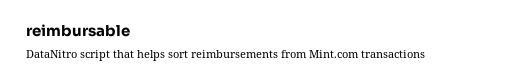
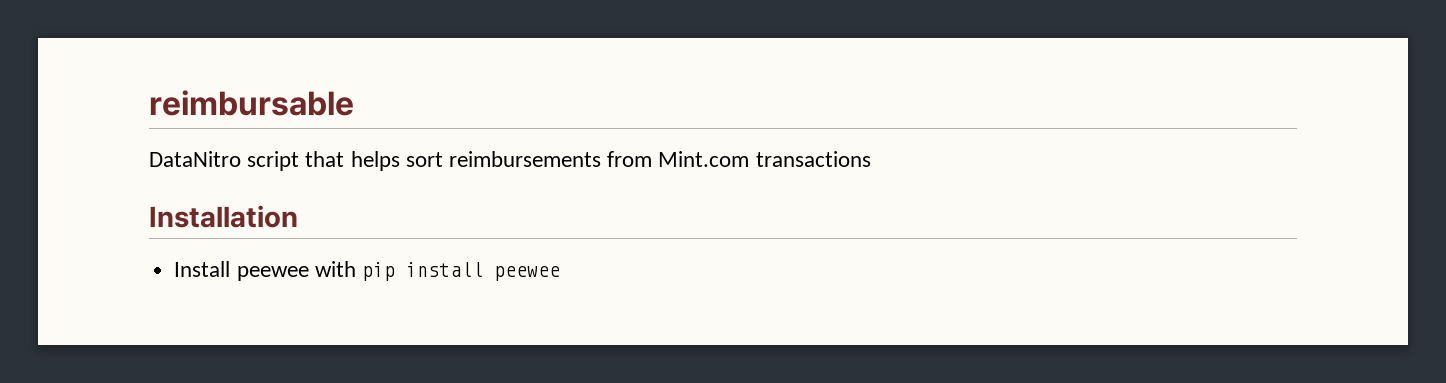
+ Installation
+ Install peewee with pip install peewee

